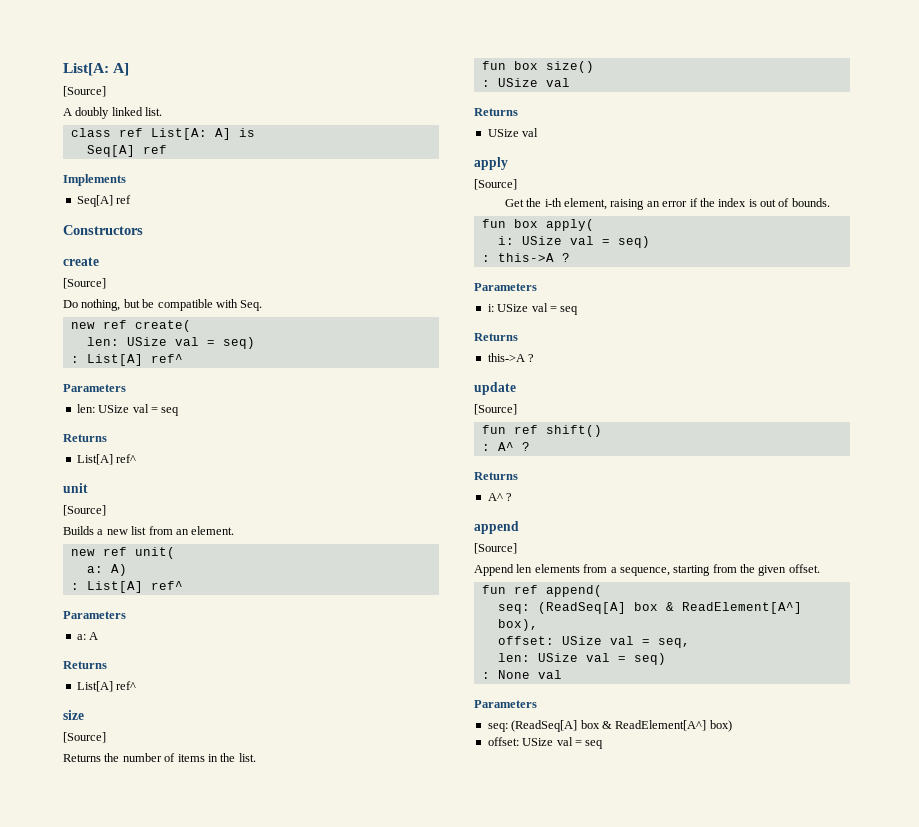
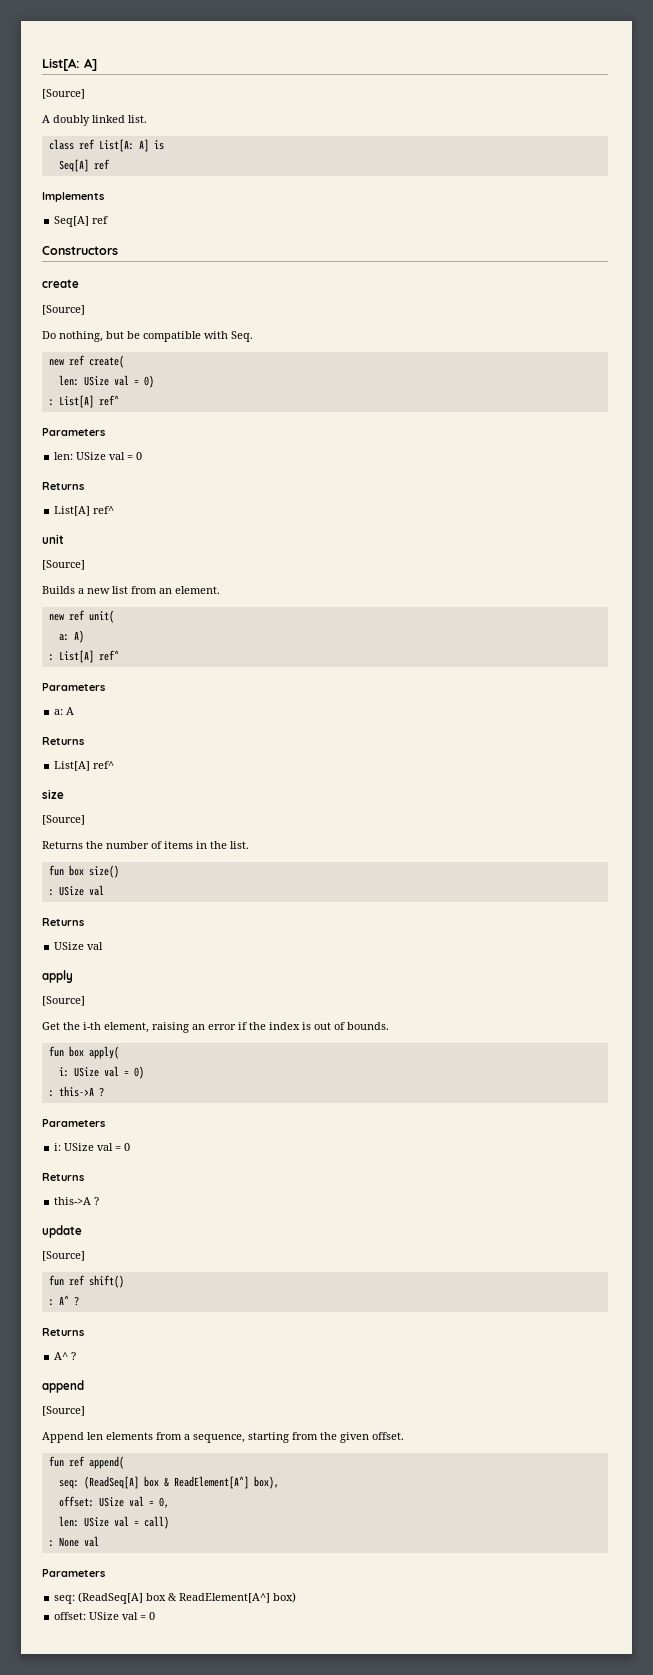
  new ref create(
- len: USize val = seq)
+ len: USize val = 0)
- len: USize val = seq
+ len: USize val = 0
- i: USize val = seq)
+ i: USize val = 0)
- i: USize val = seq
+ i: USize val = 0
- offset: USize val = seq,
- len: USize val = seq)
+ offset: USize val = 0,
+ len: USize val = call)
- offset: USize val = seq
+ offset: USize val = 0

